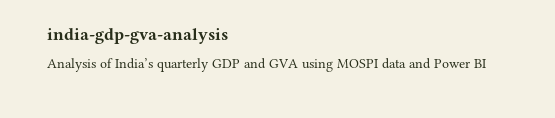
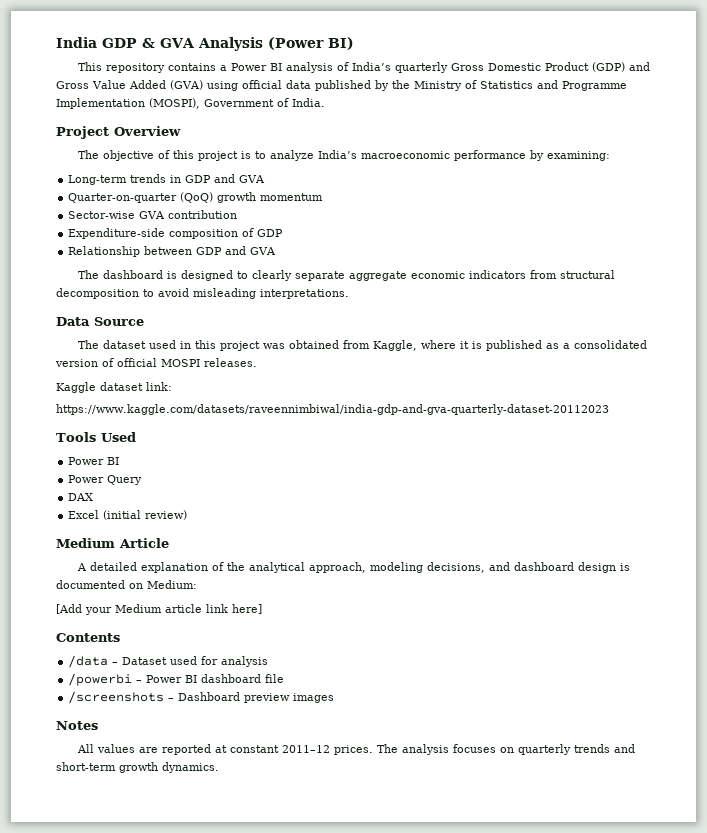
- india-gdp-gva-analysis
- Analysis of India’s quarterly GDP and GVA using MOSPI data and Power BI
+ India GDP & GVA Analysis (Power BI)
+ This repository contains a Power BI analysis of India’s quarterly Gross Domestic Product (GDP) and Gross Value Added (GVA) using official data published by the Ministry of Statistics and Programme Implementation (MOSPI), Government of India.
+ Project Overview
+ The objective of this project is to analyze India’s macroeconomic performance by examining:
+ Long-term trends in GDP and GVA
+ Quarter-on-quarter (QoQ) growth momentum
+ Sector-wise GVA contribution
+ Expenditure-side composition of GDP
+ Relationship between GDP and GVA
+ The dashboard is designed to clearly separate aggregate economic indicators from structural decomposition to avoid misleading interpretations.
+ Data Source
+ The dataset used in this project was obtained from Kaggle, where it is published as a consolidated version of official MOSPI releases.
+ Kaggle dataset link:
+ https://www.kaggle.com/datasets/raveennimbiwal/india-gdp-and-gva-quarterly-dataset-20112023
+ Tools Used
+ Power BI
+ Power Query
+ DAX
+ Excel (initial review)
+ Medium Article
+ A detailed explanation of the analytical approach, modeling decisions, and dashboard design is documented on Medium:
+ [Add your Medium article link here]
+ Contents
+ /data – Dataset used for analysis
+ /powerbi – Power BI dashboard file
+ /screenshots – Dashboard preview images
+ Notes
+ All values are reported at constant 2011–12 prices. The analysis focuses on quarterly trends and short-term growth dynamics.

